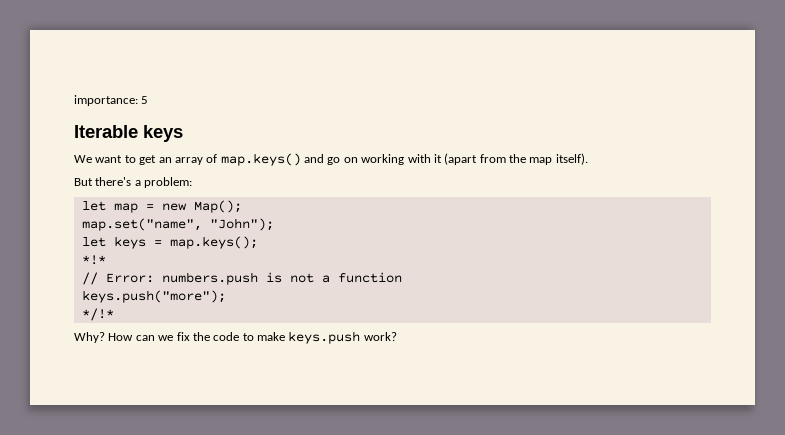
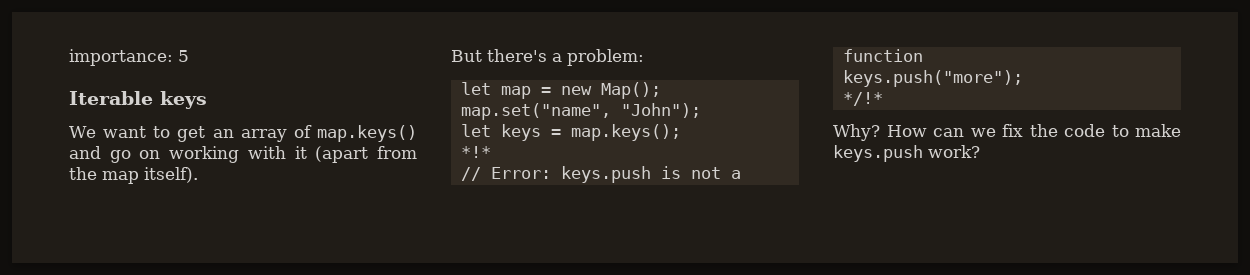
- // Error: numbers.push is not a function
+ // Error: keys.push is not a function

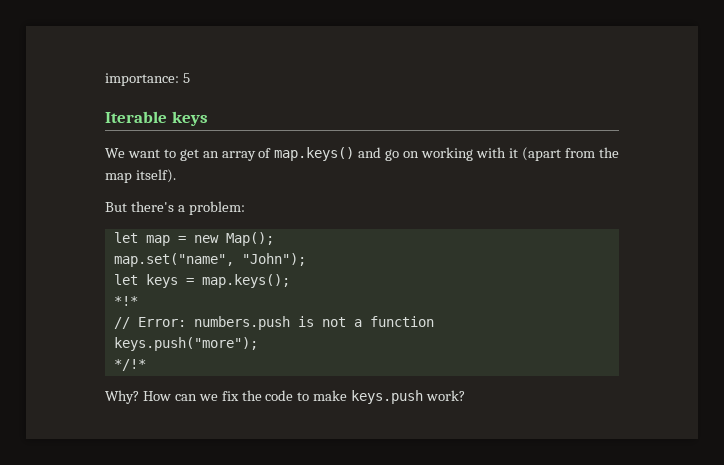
- // Error: keys.push is not a function
+ // Error: numbers.push is not a function

